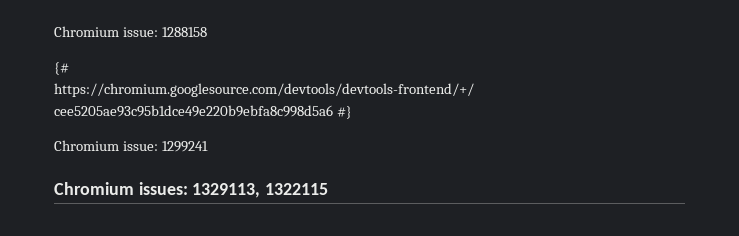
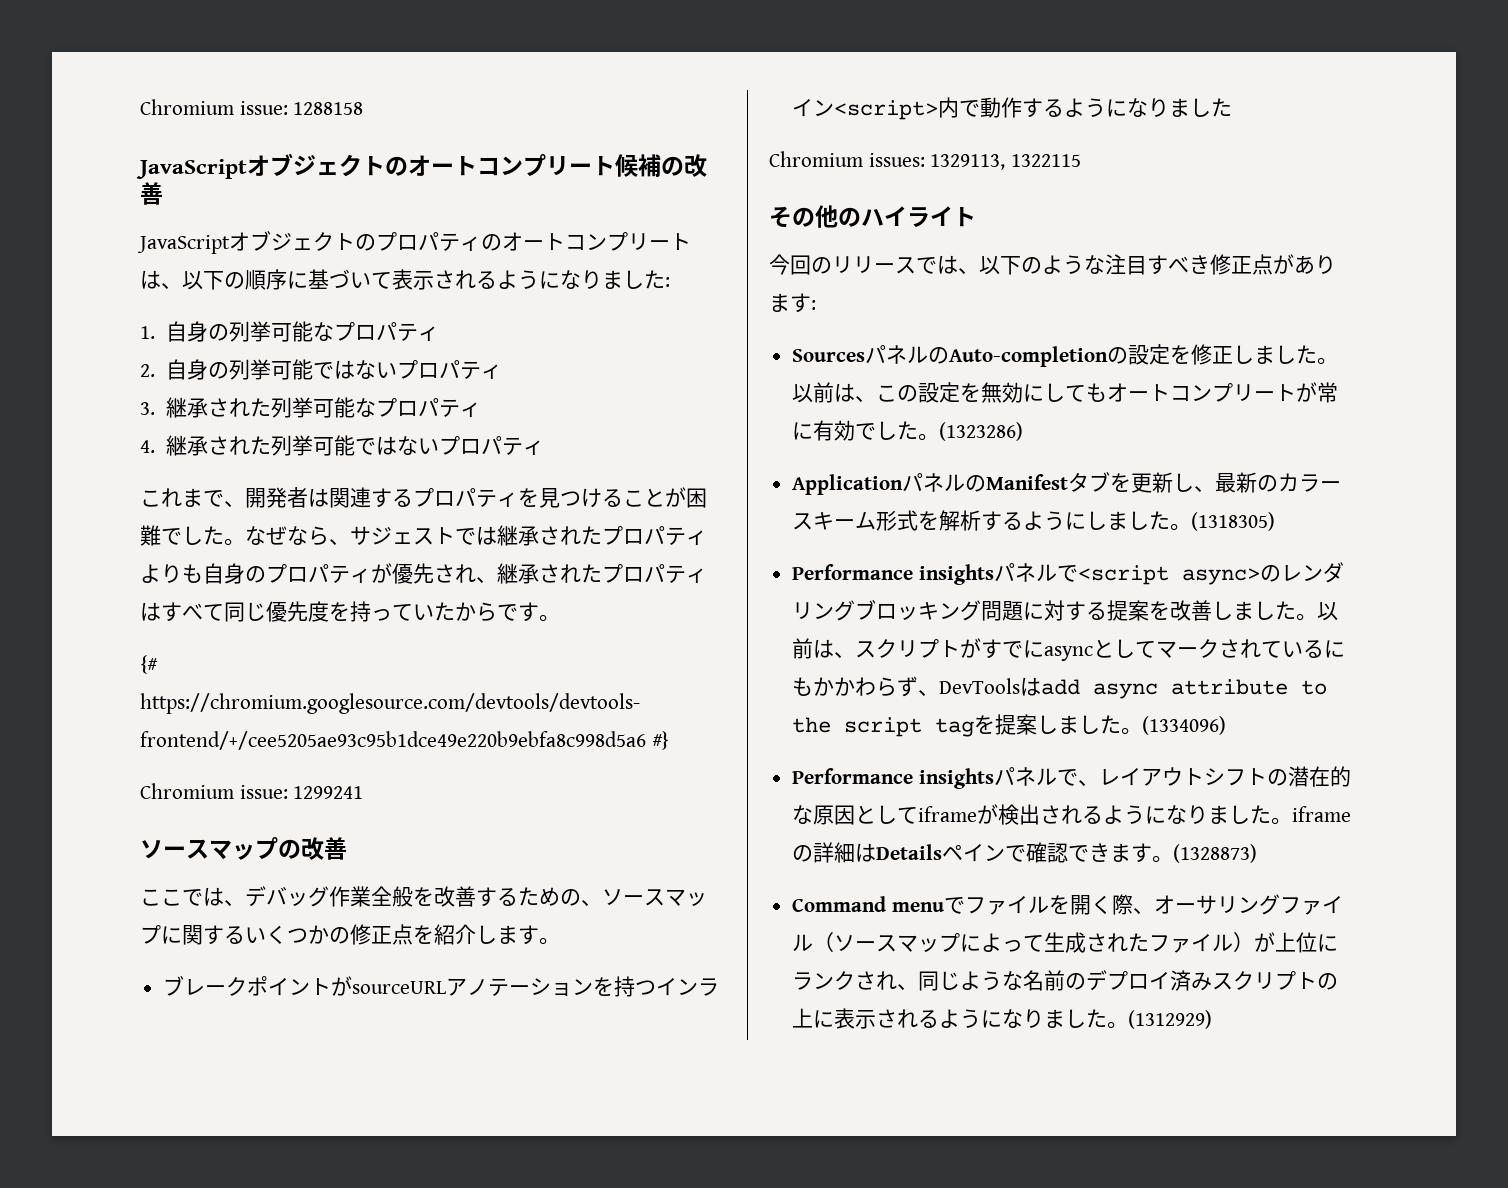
+ JavaScriptオブジェクトのオートコンプリート候補の改善
+ JavaScriptオブジェクトのプロパティのオートコンプリートは、以下の順序に基づいて表示されるようになりました:
+ 1.自身の列挙可能なプロパティ
+ 2.自身の列挙可能ではないプロパティ
+ 3.継承された列挙可能なプロパティ
+ 4.継承された列挙可能ではないプロパティ
+ これまで、開発者は関連するプロパティを見つけることが困難でした。なぜなら、サジェストでは継承されたプロパティよりも自身のプロパティが優先され、継承されたプロパティはすべて同じ優先度を持っていたからです。
+ ソースマップの改善
+ ここでは、デバッグ作業全般を改善するための、ソースマップに関するいくつかの修正点を紹介します。
+ ブレークポイントがsourceURLアノテーションを持つインライン<script>内で動作するようになりました
  Chromium issues: 1329113, 1322115
+ その他のハイライト
+ 今回のリリースでは、以下のような注目すべき修正点があります:
+ SourcesパネルのAuto-completionの設定を修正しました。以前は、この設定を無効にしてもオートコンプリートが常に有効でした。(1323286)
+ ApplicationパネルのManifestタブを更新し、最新のカラースキーム形式を解析するようにしました。(1318305)
+ Performance insightsパネルで<script async>のレンダリングブロッキング問題に対する提案を改善しました。以前は、スクリプトがすでにasyncとしてマークされているにもかかわらず、DevToolsはadd async attribute to the script tagを提案しました。(1334096)
+ Performance insightsパネルで、レイアウトシフトの潜在的な原因としてiframeが検出されるようになりました。iframeの詳細はDetailsペインで確認できます。(1328873)
+ Command menuでファイルを開く際、オーサリングファイル（ソースマップによって生成されたファイル）が上位にランクされ、同じような名前のデプロイ済みスクリプトの上に表示されるようになりました。(1312929)

